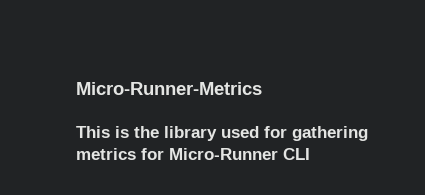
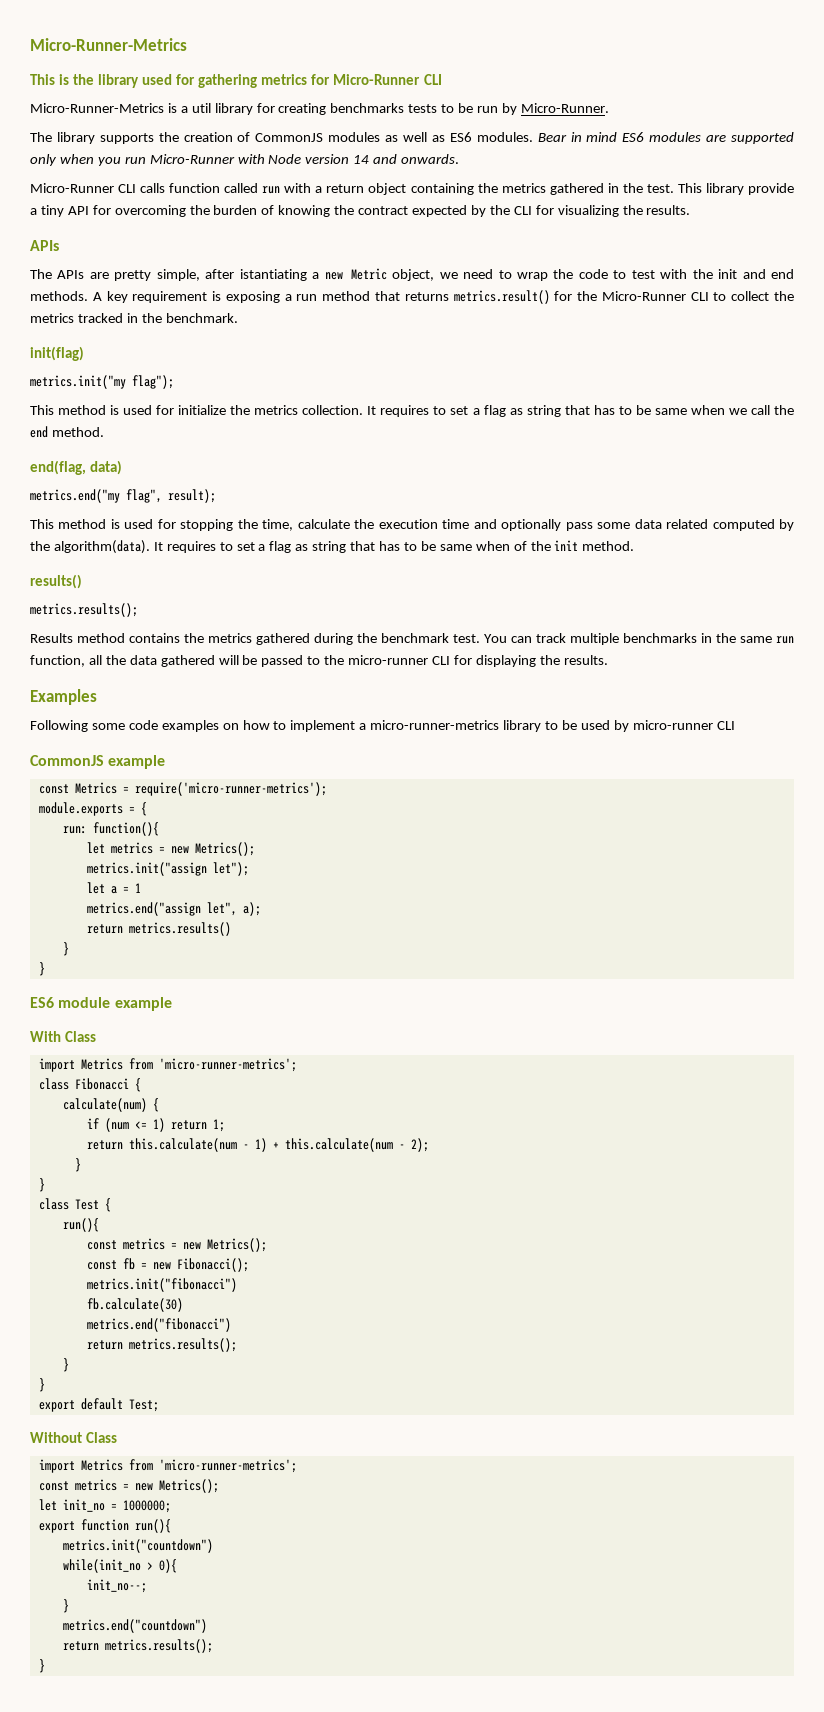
+ Micro-Runner-Metrics is a util library for creating benchmarks tests to be run by Micro-Runner.
+ The library supports the creation of CommonJS modules as well as ES6 modules. Bear in mind ES6 modules are supported only when you run Micro-Runner with Node version 14 and onwards.
+ Micro-Runner CLI calls function called run with a return object containing the metrics gathered in the test. This library provide a tiny API for overcoming the burden of knowing the contract expected by the CLI for visualizing the results.
+ APIs
+ The APIs are pretty simple, after istantiating a new Metric object, we need to wrap the code to test with the init and end methods. A key requirement is exposing a run method that returns metrics.result() for the Micro-Runner CLI to collect the metrics tracked in the benchmark.
+ init(flag)
+ metrics.init("my flag");
+ This method is used for initialize the metrics collection. It requires to set a flag as string that has to be same when we call the end method.
+ end(flag, data)
+ metrics.end("my flag", result);
+ This method is used for stopping the time, calculate the execution time and optionally pass some data related computed by the algorithm(data). It requires to set a flag as string that has to be same when of the init method.
+ results()
+ metrics.results();
+ Results method contains the metrics gathered during the benchmark test. You can track multiple benchmarks in the same run function, all the data gathered will be passed to the micro-runner CLI for displaying the results.
+ Examples
+ Following some code examples on how to implement a micro-runner-metrics library to be used by micro-runner CLI
+ CommonJS example
+ const Metrics = require('micro-runner-metrics');
+ module.exports = {
+ run: function(){
+ let metrics = new Metrics();
+ metrics.init("assign let");
+ let a = 1
+ metrics.end("assign let", a);
+ return metrics.results()
+ }
+ }
+ ES6 module example
+ With Class
+ import Metrics from 'micro-runner-metrics';
+ class Fibonacci {
+ calculate(num) {
+ if (num <= 1) return 1;
+ return this.calculate(num - 1) + this.calculate(num - 2);
+ }
+ }
+ class Test {
+ run(){
+ const metrics = new Metrics();
+ const fb = new Fibonacci();
+ metrics.init("fibonacci")
+ fb.calculate(30)
+ metrics.end("fibonacci")
+ return metrics.results();
+ }
+ }
+ export default Test;
+ Without Class
+ import Metrics from 'micro-runner-metrics';
+ const metrics = new Metrics();
+ let init_no = 1000000;
+ export function run(){
+ metrics.init("countdown")
+ while(init_no > 0){
+ init_no--;
+ }
+ metrics.end("countdown")
+ return metrics.results();
+ }

